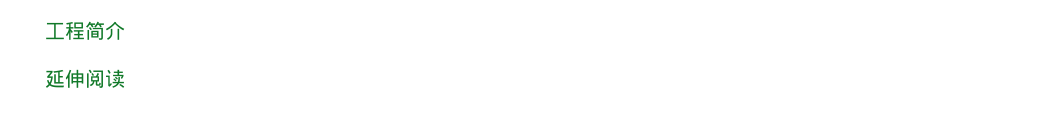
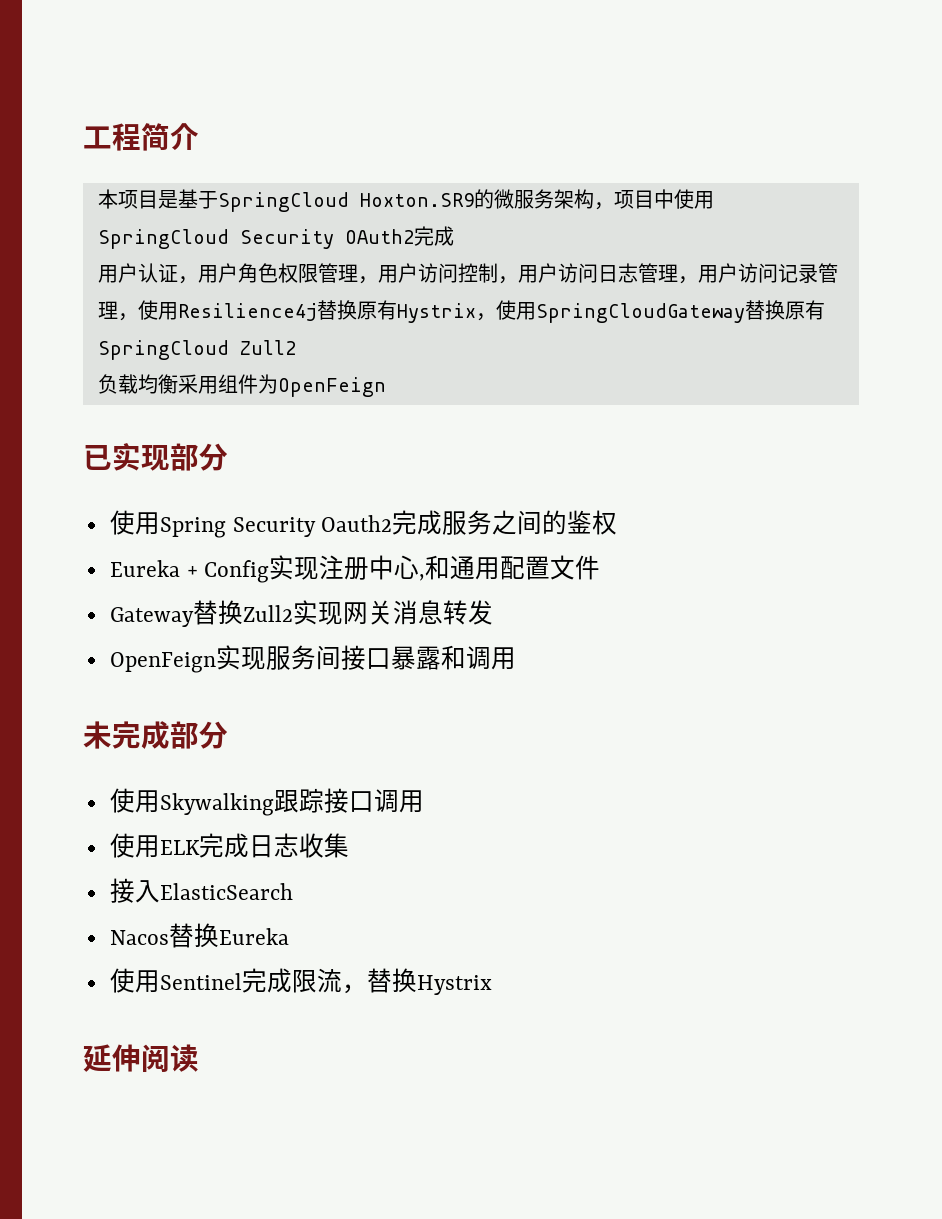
+ 本项目是基于SpringCloud Hoxton.SR9的微服务架构，项目中使用SpringCloud Security OAuth2完成
+ 用户认证，用户角色权限管理，用户访问控制，用户访问日志管理，用户访问记录管理，使用Resilience4j替换原有Hystrix，使用SpringCloudGateway替换原有SpringCloud Zull2
+ 负载均衡采用组件为OpenFeign
+ 已实现部分
+ 使用Spring Security Oauth2完成服务之间的鉴权
+ Eureka + Config实现注册中心,和通用配置文件
+ Gateway替换Zull2实现网关消息转发
+ OpenFeign实现服务间接口暴露和调用
+ 未完成部分
+ 使用Skywalking跟踪接口调用
+ 使用ELK完成日志收集
+ 接入ElasticSearch
+ Nacos替换Eureka
+ 使用Sentinel完成限流，替换Hystrix

